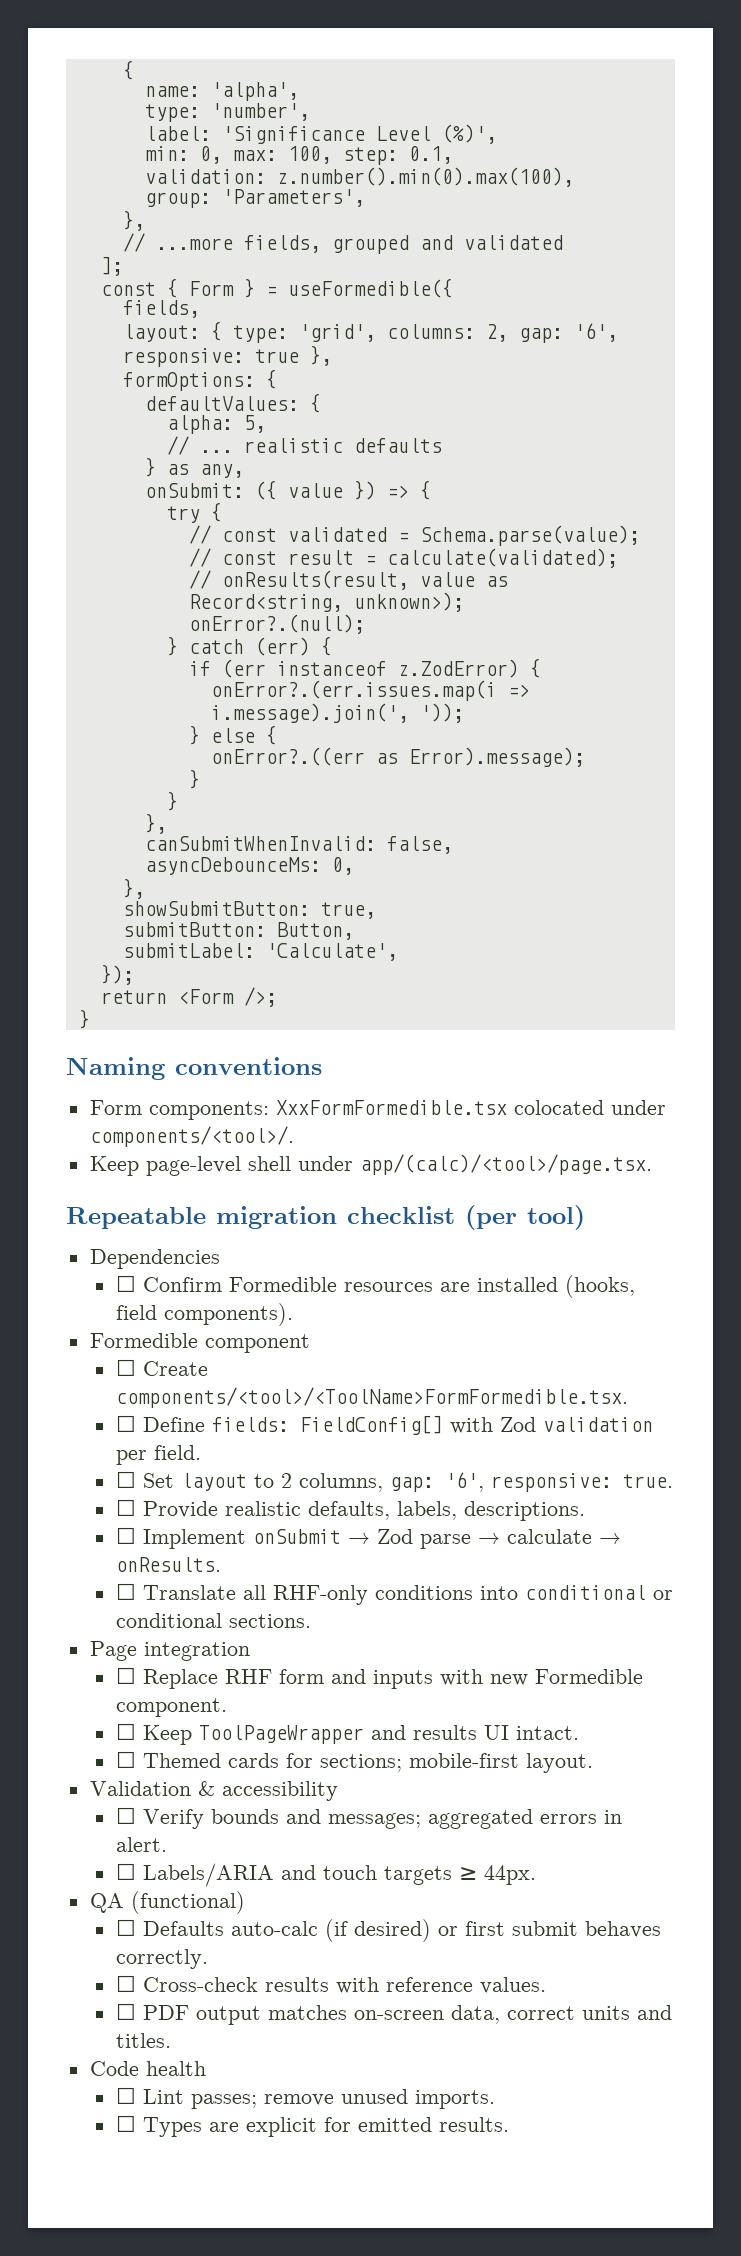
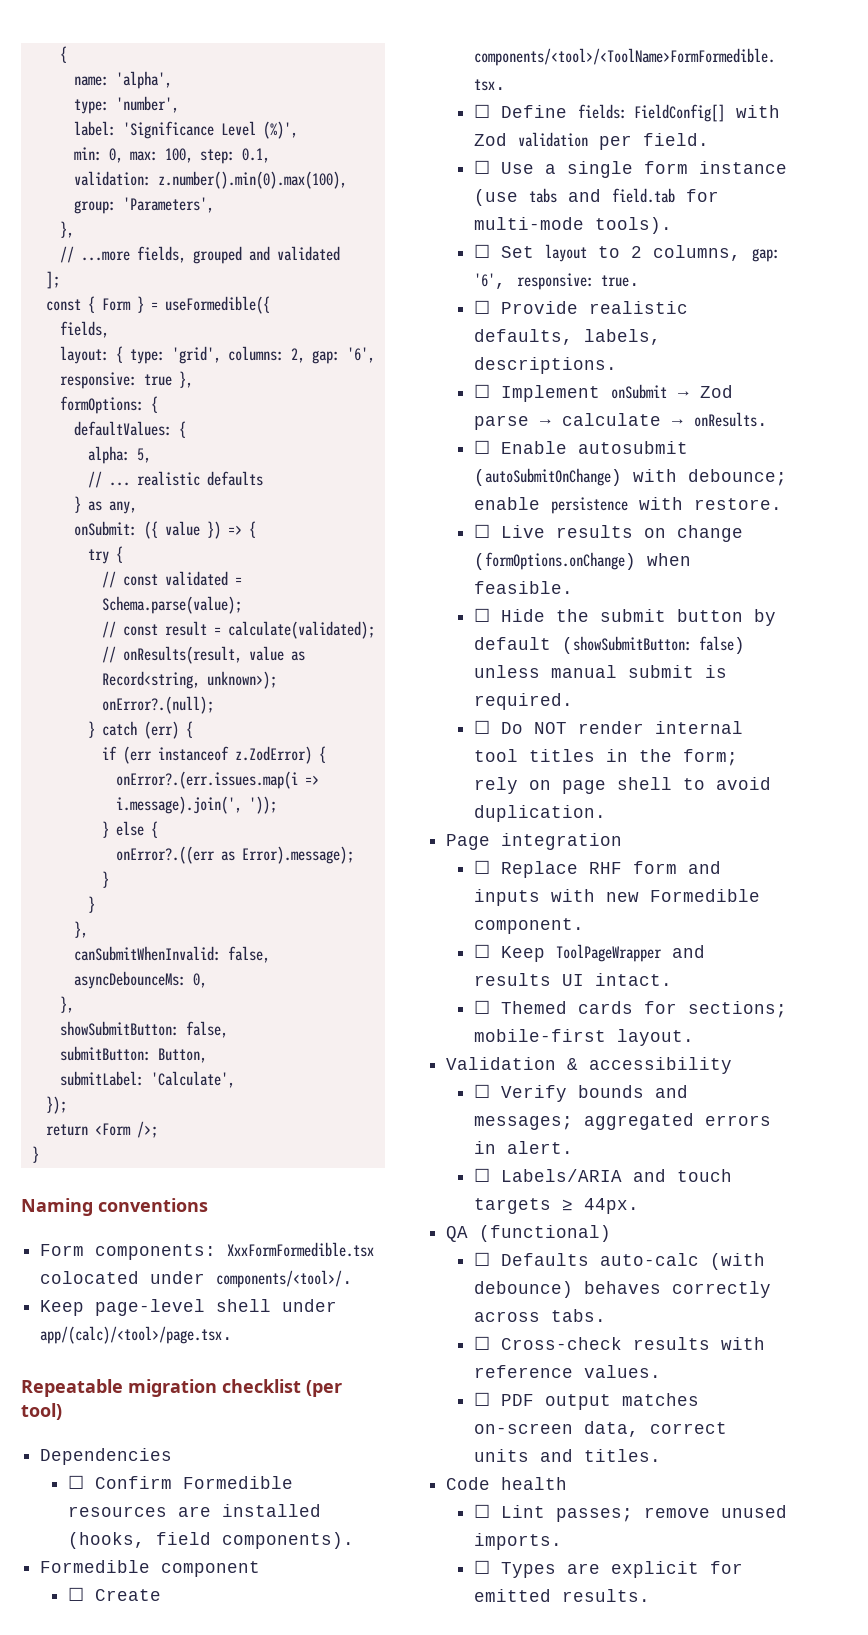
- showSubmitButton: true,
+ showSubmitButton: false,
+ ☐ Use a single form instance (use tabs and field.tab for multi-mode tools).
- ☐ Translate all RHF-only conditions into conditional or conditional sections.
+ ☐ Enable autosubmit (autoSubmitOnChange) with debounce; enable persistence with restore.
+ ☐ Live results on change (formOptions.onChange) when feasible.
+ ☐ Hide the submit button by default (showSubmitButton: false) unless manual submit is required.
+ ☐ Do NOT render internal tool titles in the form; rely on page shell to avoid duplication.
- ☐ Defaults auto-calc (if desired) or first submit behaves correctly.
+ ☐ Defaults auto-calc (with debounce) behaves correctly across tabs.

